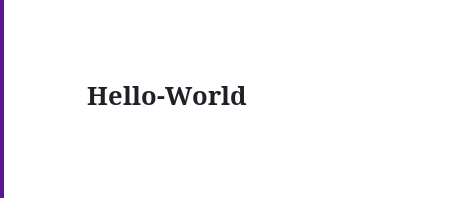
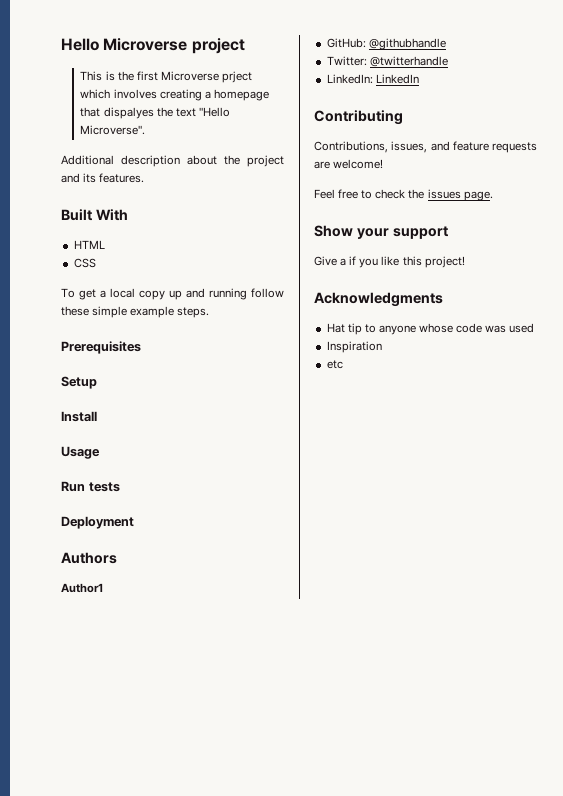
- Hello-World
+ Hello Microverse project
+ This is the first Microverse prject which involves creating a homepage that dispalyes the text "Hello Microverse".
+ Additional description about the project and its features.
+ Built With
+ HTML
+ CSS
+ To get a local copy up and running follow these simple example steps.
+ Prerequisites
+ Setup
+ Install
+ Usage
+ Run tests
+ Deployment
+ Authors
+ Author1
+ GitHub: @githubhandle
+ Twitter: @twitterhandle
+ LinkedIn: LinkedIn
+ Contributing
+ Contributions, issues, and feature requests are welcome!
+ Feel free to check the issues page.
+ Show your support
+ Give a if you like this project!
+ Acknowledgments
+ Hat tip to anyone whose code was used
+ Inspiration
+ etc

